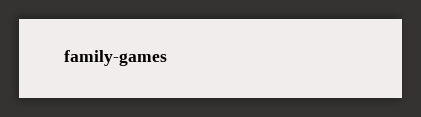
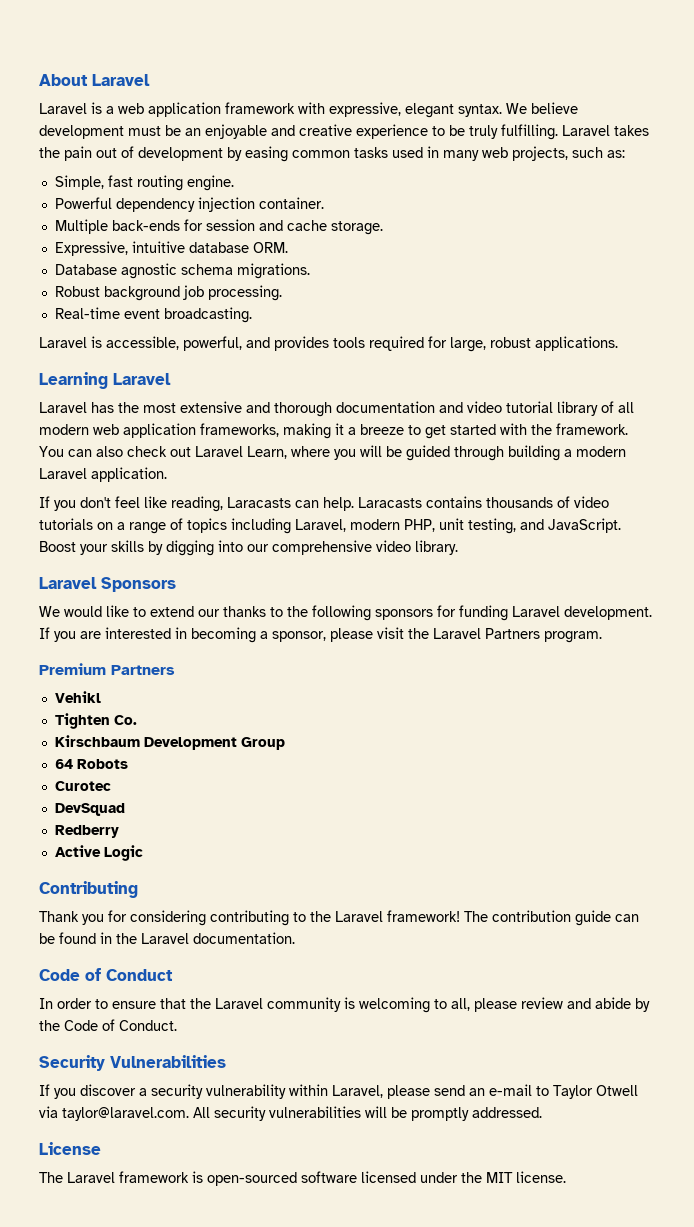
- family-games
+ About Laravel
+ Laravel is a web application framework with expressive, elegant syntax. We believe development must be an enjoyable and creative experience to be truly fulfilling. Laravel takes the pain out of development by easing common tasks used in many web projects, such as:
+ Simple, fast routing engine.
+ Powerful dependency injection container.
+ Multiple back-ends for session and cache storage.
+ Expressive, intuitive database ORM.
+ Database agnostic schema migrations.
+ Robust background job processing.
+ Real-time event broadcasting.
+ Laravel is accessible, powerful, and provides tools required for large, robust applications.
+ Learning Laravel
+ Laravel has the most extensive and thorough documentation and video tutorial library of all modern web application frameworks, making it a breeze to get started with the framework. You can also check out Laravel Learn, where you will be guided through building a modern Laravel application.
+ If you don't feel like reading, Laracasts can help. Laracasts contains thousands of video tutorials on a range of topics including Laravel, modern PHP, unit testing, and JavaScript. Boost your skills by digging into our comprehensive video library.
+ Laravel Sponsors
+ We would like to extend our thanks to the following sponsors for funding Laravel development. If you are interested in becoming a sponsor, please visit the Laravel Partners program.
+ Premium Partners
+ Vehikl
+ Tighten Co.
+ Kirschbaum Development Group
+ 64 Robots
+ Curotec
+ DevSquad
+ Redberry
+ Active Logic
+ Contributing
+ Thank you for considering contributing to the Laravel framework! The contribution guide can be found in the Laravel documentation.
+ Code of Conduct
+ In order to ensure that the Laravel community is welcoming to all, please review and abide by the Code of Conduct.
+ Security Vulnerabilities
+ If you discover a security vulnerability within Laravel, please send an e-mail to Taylor Otwell via taylor@laravel.com. All security vulnerabilities will be promptly addressed.
+ License
+ The Laravel framework is open-sourced software licensed under the MIT license.

